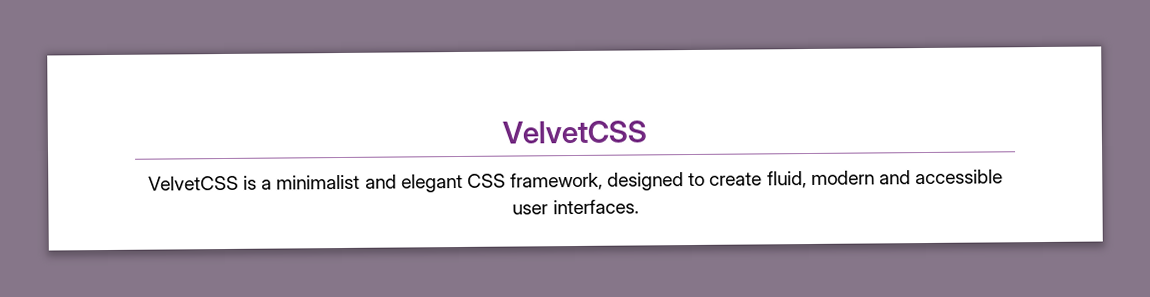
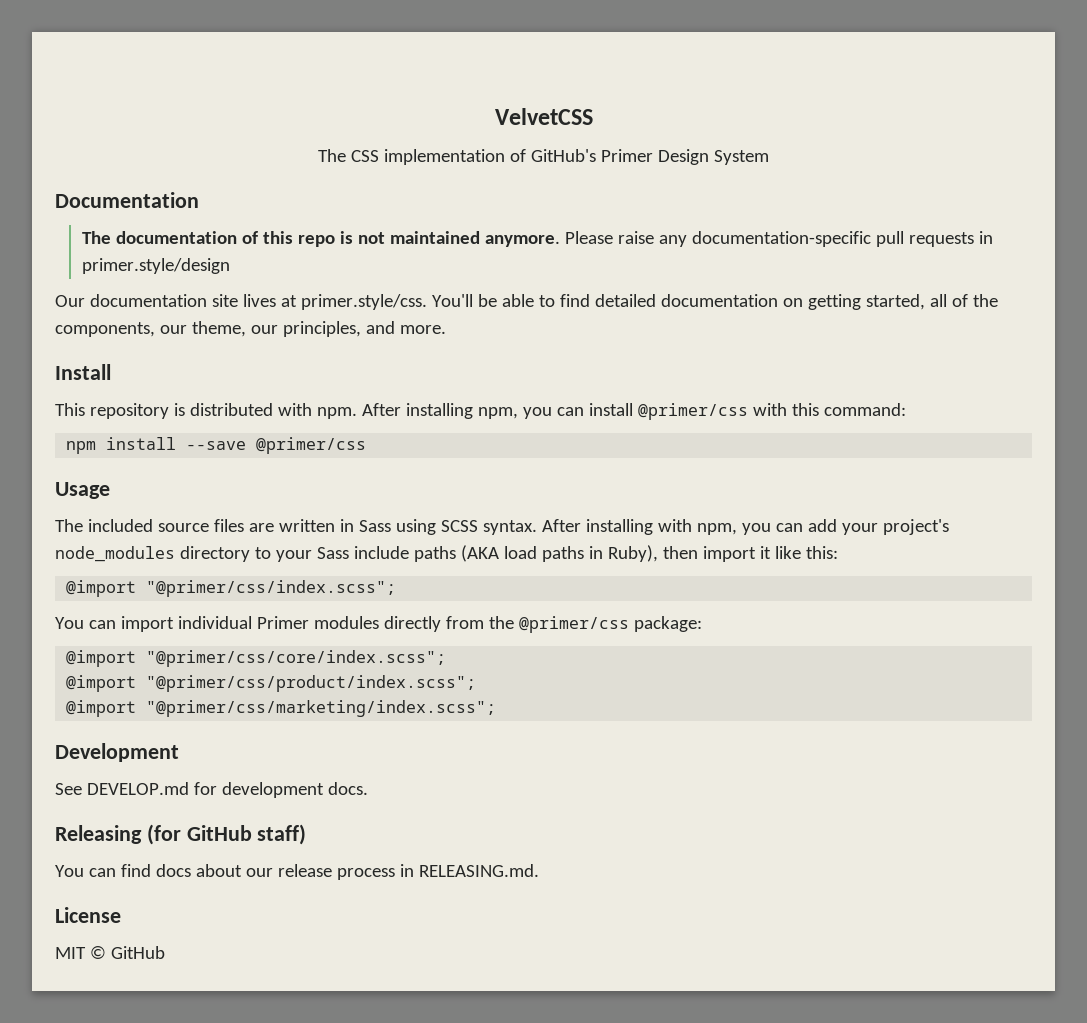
- VelvetCSS is a minimalist and elegant CSS framework, designed to create fluid, modern and accessible user interfaces.
+ The CSS implementation of GitHub's Primer Design System
+ Documentation
+ The documentation of this repo is not maintained anymore. Please raise any documentation-specific pull requests in primer.style/design
+ Our documentation site lives at primer.style/css. You'll be able to find detailed documentation on getting started, all of the components, our theme, our principles, and more.
+ Install
+ This repository is distributed with npm. After installing npm, you can install @primer/css with this command:
+ npm install --save @primer/css
+ Usage
+ The included source files are written in Sass using SCSS syntax. After installing with npm, you can add your project's node_modules directory to your Sass include paths (AKA load paths in Ruby), then import it like this:
+ @import "@primer/css/index.scss";
+ You can import individual Primer modules directly from the @primer/css package:
+ @import "@primer/css/core/index.scss";
+ @import "@primer/css/product/index.scss";
+ @import "@primer/css/marketing/index.scss";
+ Development
+ See DEVELOP.md for development docs.
+ Releasing (for GitHub staff)
+ You can find docs about our release process in RELEASING.md.
+ License
+ MIT © GitHub

